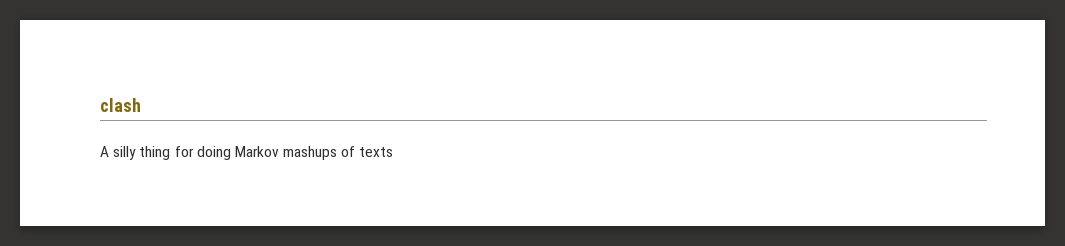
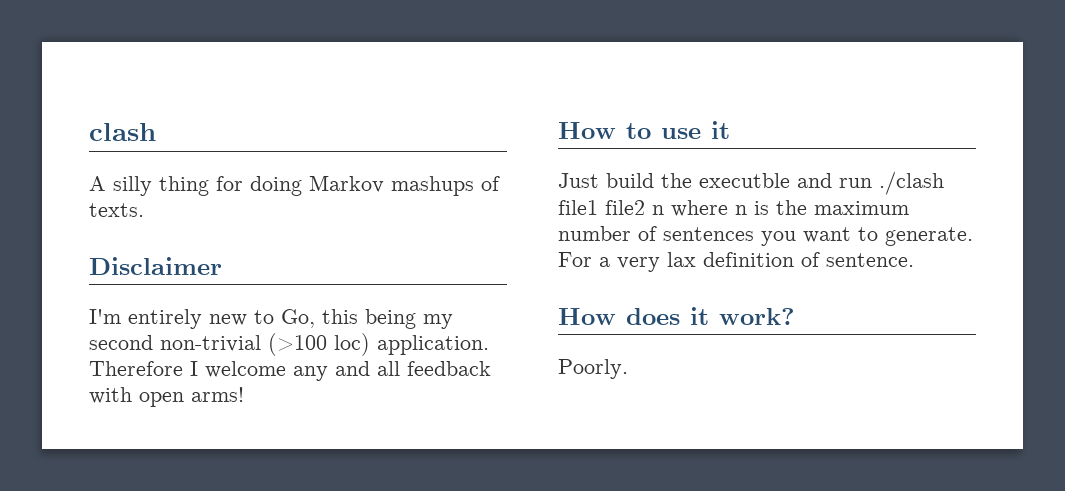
- A silly thing for doing Markov mashups of texts
+ A silly thing for doing Markov mashups of texts.
+ Disclaimer
+ I'm entirely new to Go, this being my second non-trivial (>100 loc) application. Therefore I welcome any and all feedback with open arms!
+ How to use it
+ Just build the executble and run ./clash file1 file2 n where n is the maximum number of sentences you want to generate. For a very lax definition of sentence.
+ How does it work?
+ Poorly.

